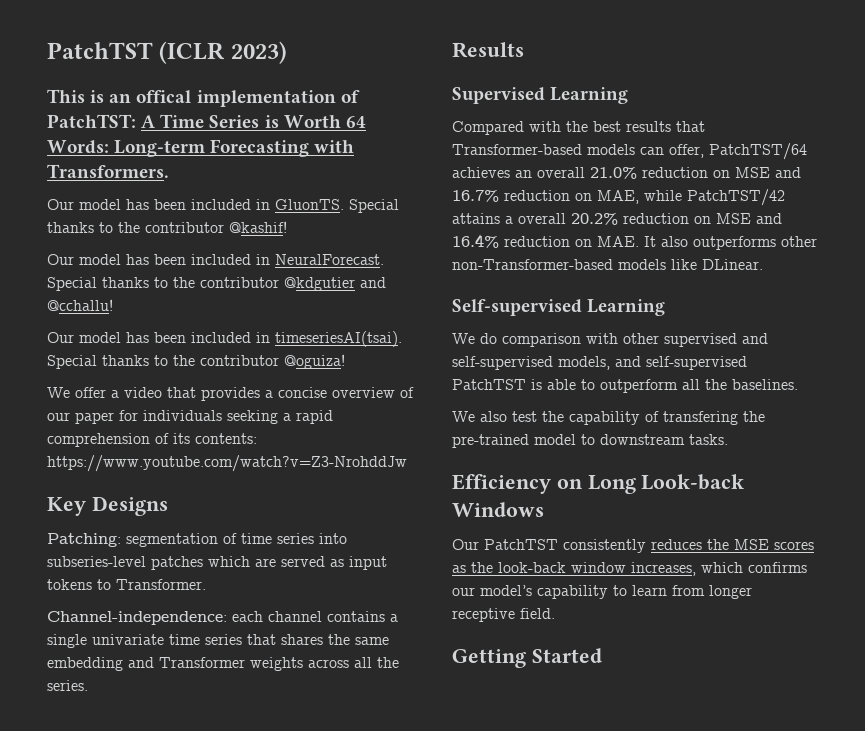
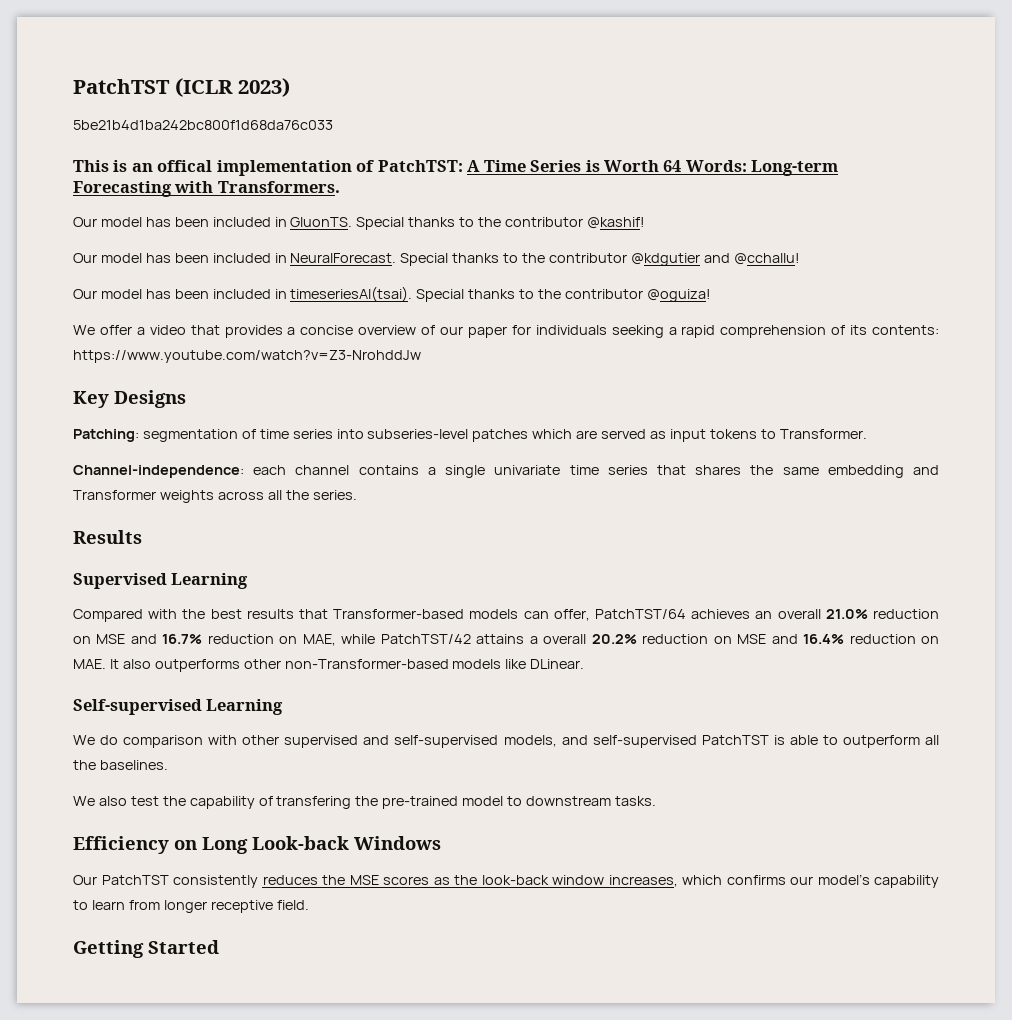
+ 5be21b4d1ba242bc800f1d68da76c033

